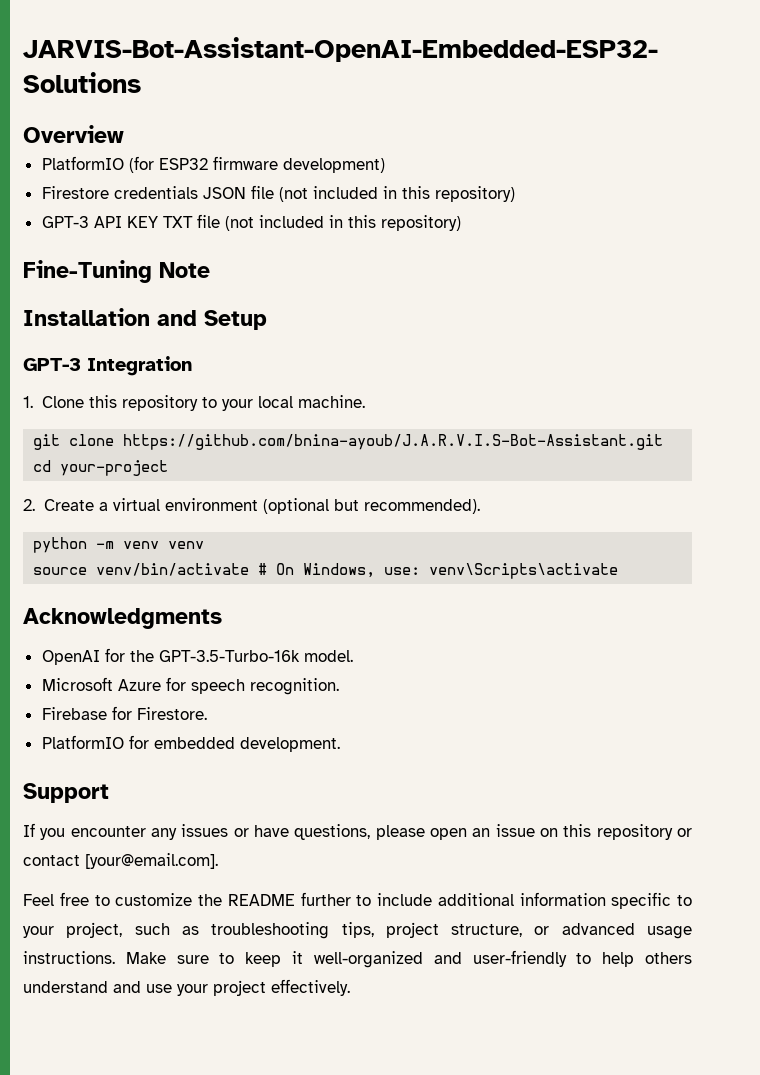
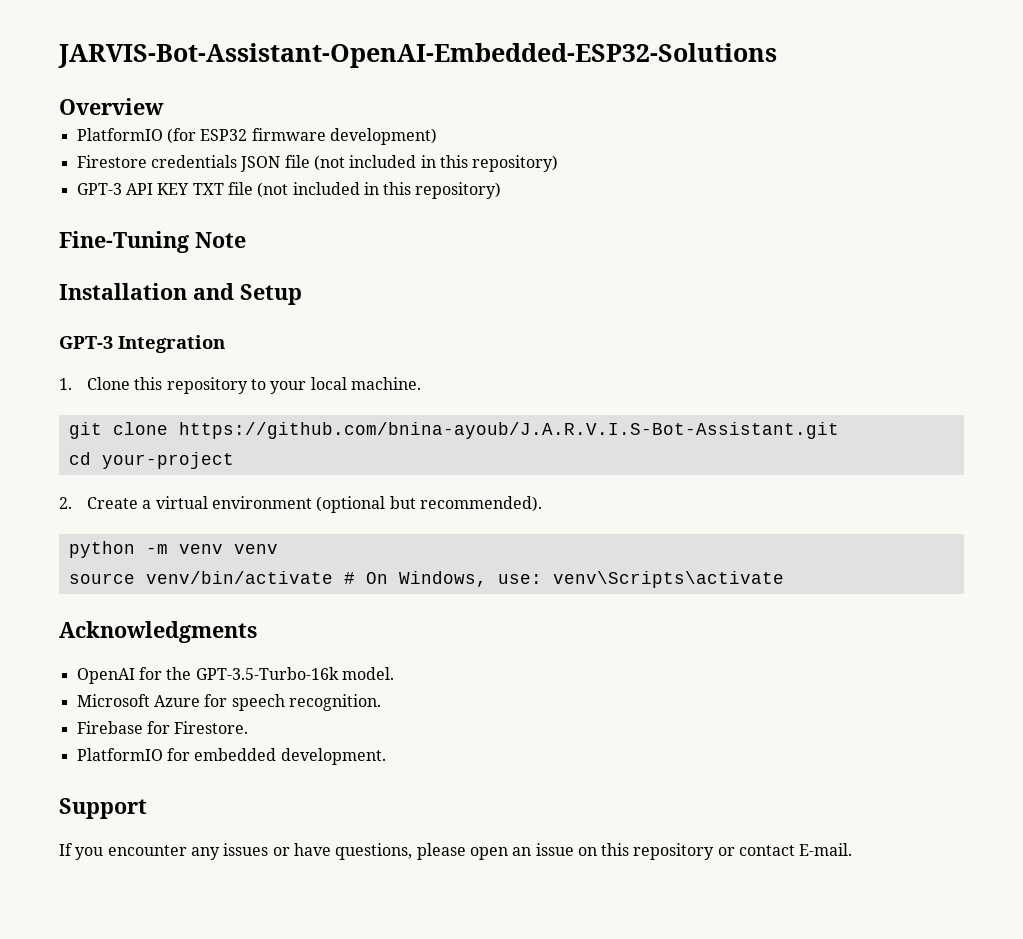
- If you encounter any issues or have questions, please open an issue on this repository or contact [your@email.com].
- Feel free to customize the README further to include additional information specific to your project, such as troubleshooting tips, project structure, or advanced usage instructions. Make sure to keep it well-organized and user-friendly to help others understand and use your project effectively.
+ If you encounter any issues or have questions, please open an issue on this repository or contact E-mail.

